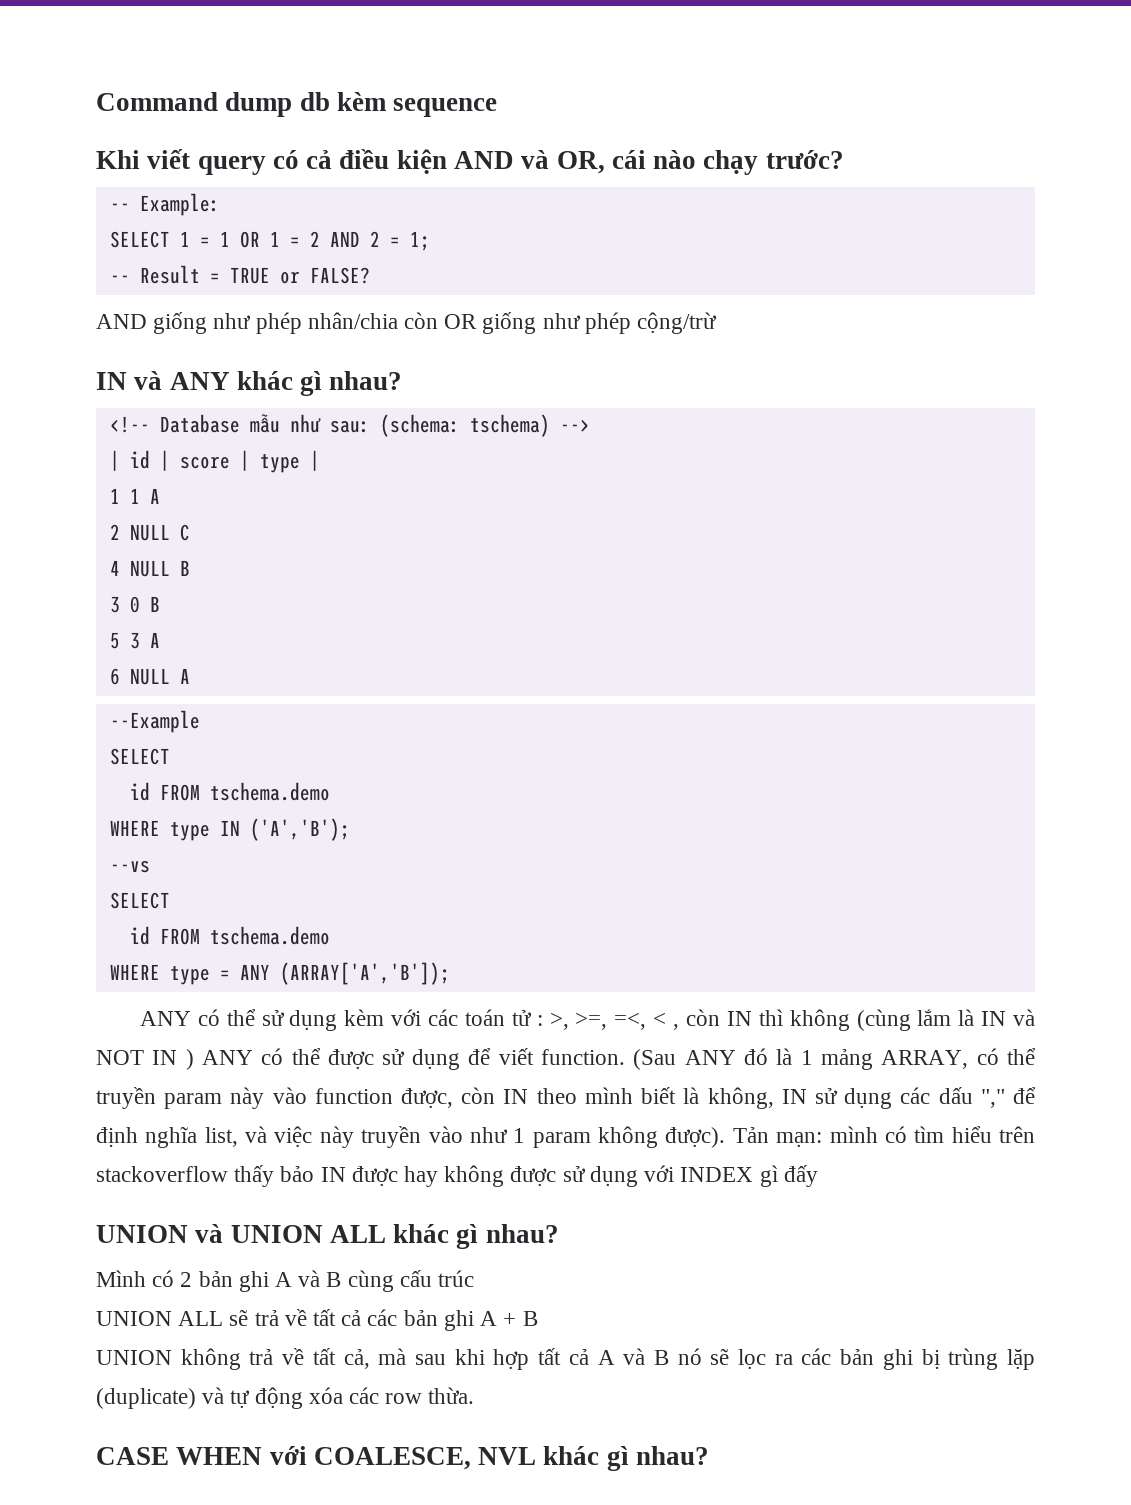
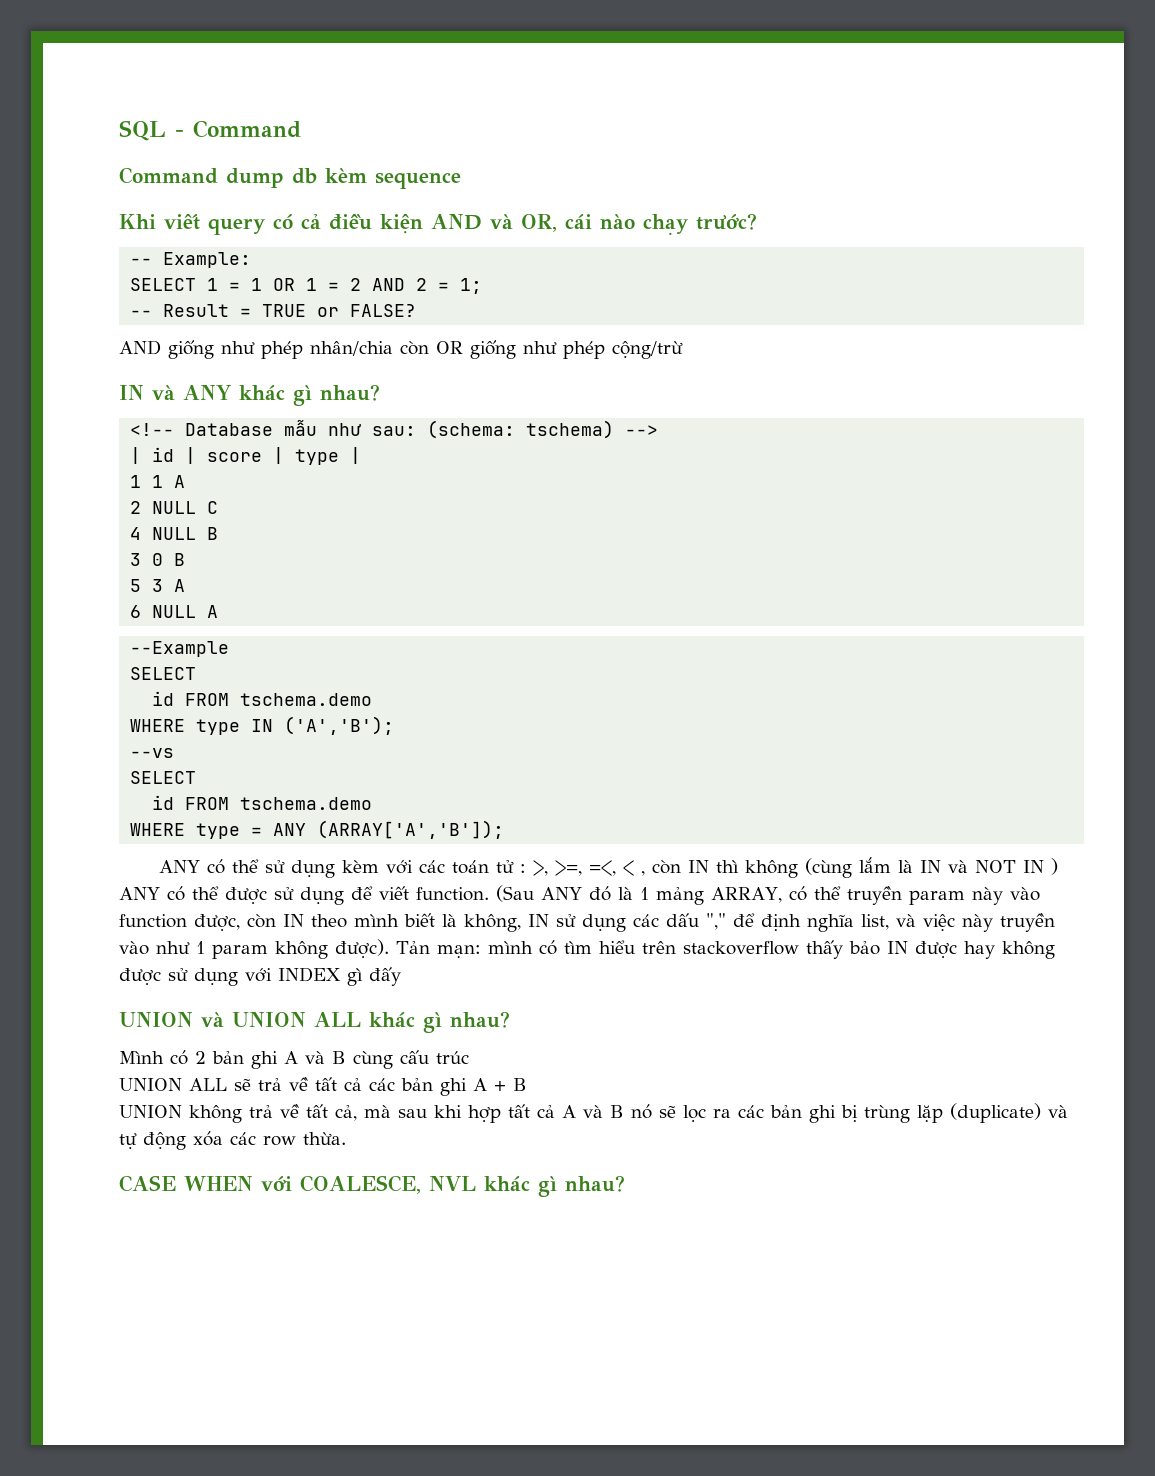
+ SQL - Command

